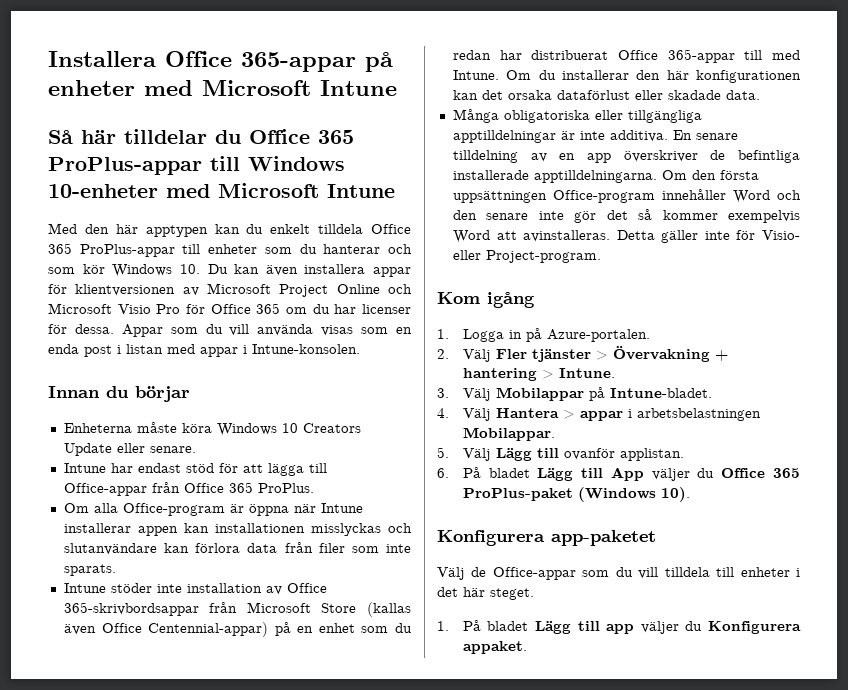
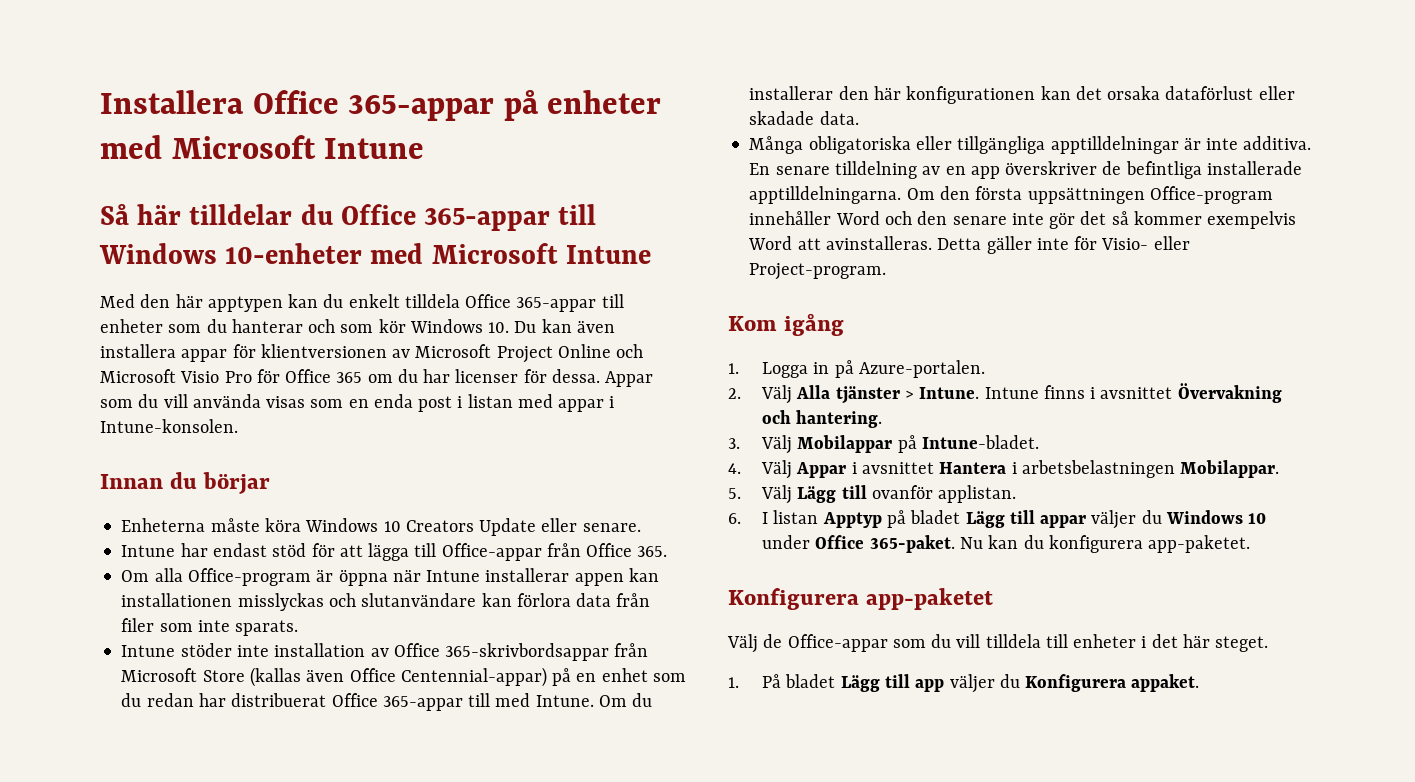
- Så här tilldelar du Office 365 ProPlus-appar till Windows 10-enheter med Microsoft Intune
+ Så här tilldelar du Office 365-appar till Windows 10-enheter med Microsoft Intune
- Med den här apptypen kan du enkelt tilldela Office 365 ProPlus-appar till enheter som du hanterar och som kör Windows 10. Du kan även installera appar för klientversionen av Microsoft Project Online och Microsoft Visio Pro för Office 365 om du har licenser för dessa.
+ Med den här apptypen kan du enkelt tilldela Office 365-appar till enheter som du hanterar och som kör Windows 10. Du kan även installera appar för klientversionen av Microsoft Project Online och Microsoft Visio Pro för Office 365 om du har licenser för dessa.
- Intune har endast stöd för att lägga till Office-appar från Office 365 ProPlus.
+ Intune har endast stöd för att lägga till Office-appar från Office 365.
- 2. Välj Fler tjänster > Övervakning + hantering > Intune.
+ 2. Välj Alla tjänster > Intune. Intune finns i avsnittet Övervakning och hantering.
- 4. Välj Hantera > appar i arbetsbelastningen Mobilappar.
+ 4. Välj Appar i avsnittet Hantera i arbetsbelastningen Mobilappar.
- 6. På bladet Lägg till App väljer du Office 365 ProPlus-paket (Windows 10).
+ 6. I listan Apptyp på bladet Lägg till appar väljer du Windows 10 under Office 365-paket. Nu kan du konfigurera app-paketet.

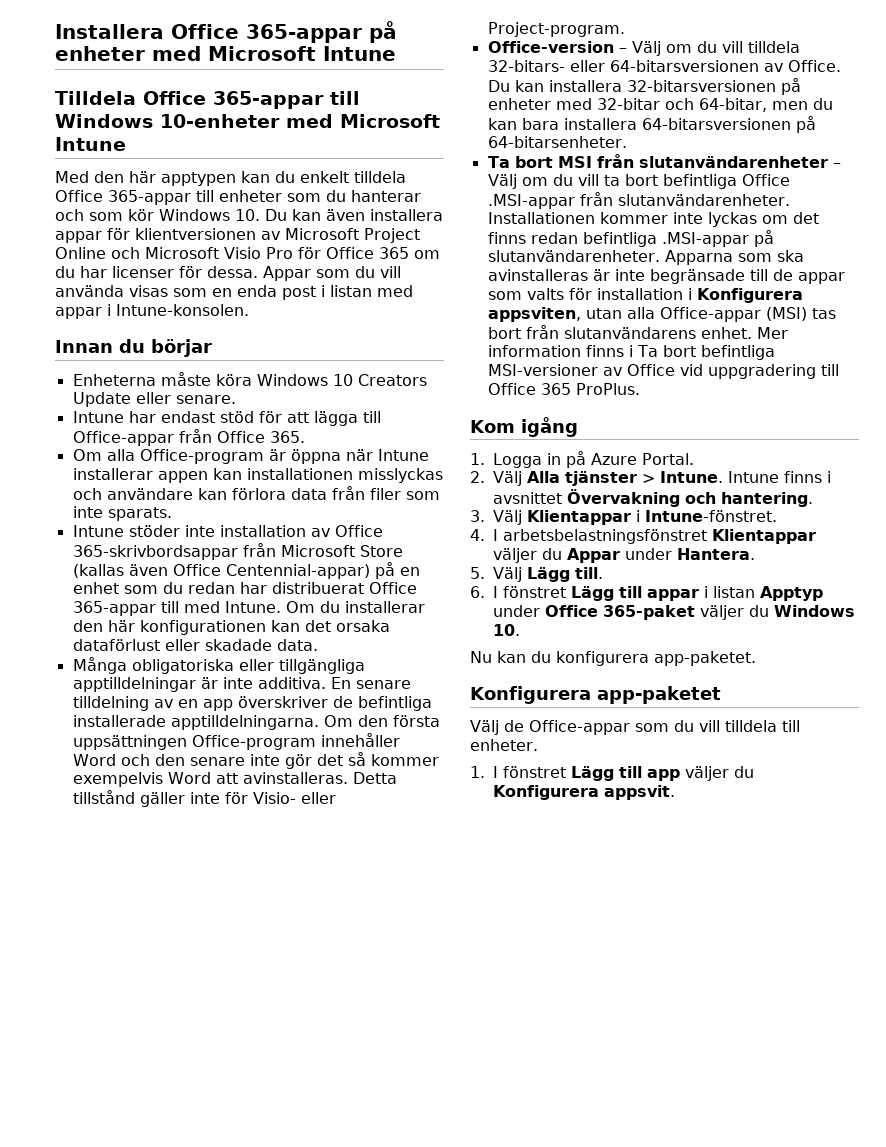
- Så här tilldelar du Office 365-appar till Windows 10-enheter med Microsoft Intune
+ Tilldela Office 365-appar till Windows 10-enheter med Microsoft Intune
- Om alla Office-program är öppna när Intune installerar appen kan installationen misslyckas och slutanvändare kan förlora data från filer som inte sparats.
+ Om alla Office-program är öppna när Intune installerar appen kan installationen misslyckas och användare kan förlora data från filer som inte sparats.
- Detta gäller inte för Visio- eller Project-program.
+ Detta tillstånd gäller inte för Visio- eller Project-program.
+ Office-version – Välj om du vill tilldela 32-bitars- eller 64-bitarsversionen av Office. Du kan installera 32-bitarsversionen på enheter med 32-bitar och 64-bitar, men du kan bara installera 64-bitarsversionen på 64-bitarsenheter.
+ Ta bort MSI från slutanvändarenheter – Välj om du vill ta bort befintliga Office .MSI-appar från slutanvändarenheter. Installationen kommer inte lyckas om det finns redan befintliga .MSI-appar på slutanvändarenheter. Apparna som ska avinstalleras är inte begränsade till de appar som valts för installation i Konfigurera appsviten, utan alla Office-appar (MSI) tas bort från slutanvändarens enhet. Mer information finns i Ta bort befintliga MSI-versioner av Office vid uppgradering till Office 365 ProPlus.
- 1. Logga in på Azure-portalen.
+ 1. Logga in på Azure Portal.
- 3. Välj Mobilappar på Intune-bladet.
- 4. Välj Appar i avsnittet Hantera i arbetsbelastningen Mobilappar.
+ 3. Välj Klientappar i Intune-fönstret.
+ 4. I arbetsbelastningsfönstret Klientappar väljer du Appar under Hantera.
- 5. Välj Lägg till ovanför applistan.
+ 5. Välj Lägg till.
- 6. I listan Apptyp på bladet Lägg till appar väljer du Windows 10 under Office 365-paket. Nu kan du konfigurera app-paketet.
+ 6. I fönstret Lägg till appar i listan Apptyp under Office 365-paket väljer du Windows 10.
+ Nu kan du konfigurera app-paketet.
- Välj de Office-appar som du vill tilldela till enheter i det här steget.
- 1. På bladet Lägg till app väljer du Konfigurera appaket.
+ Välj de Office-appar som du vill tilldela till enheter.
+ 1. I fönstret Lägg till app väljer du Konfigurera appsvit.

